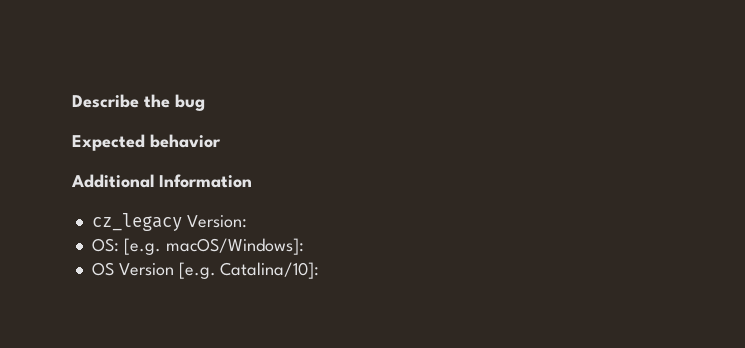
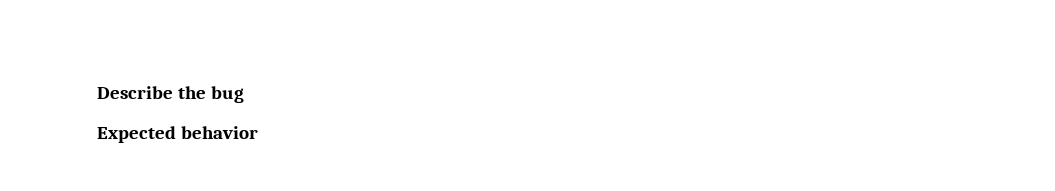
- Additional Information
- cz_legacy Version:
- OS: [e.g. macOS/Windows]:
- OS Version [e.g. Catalina/10]:

